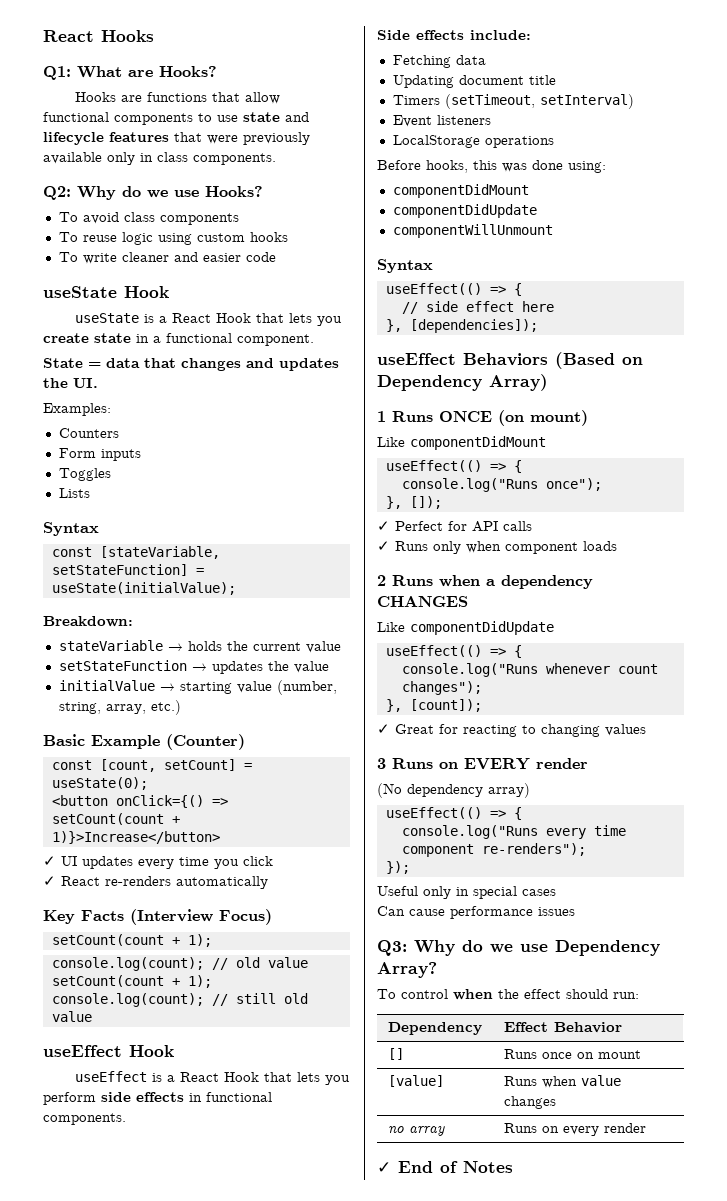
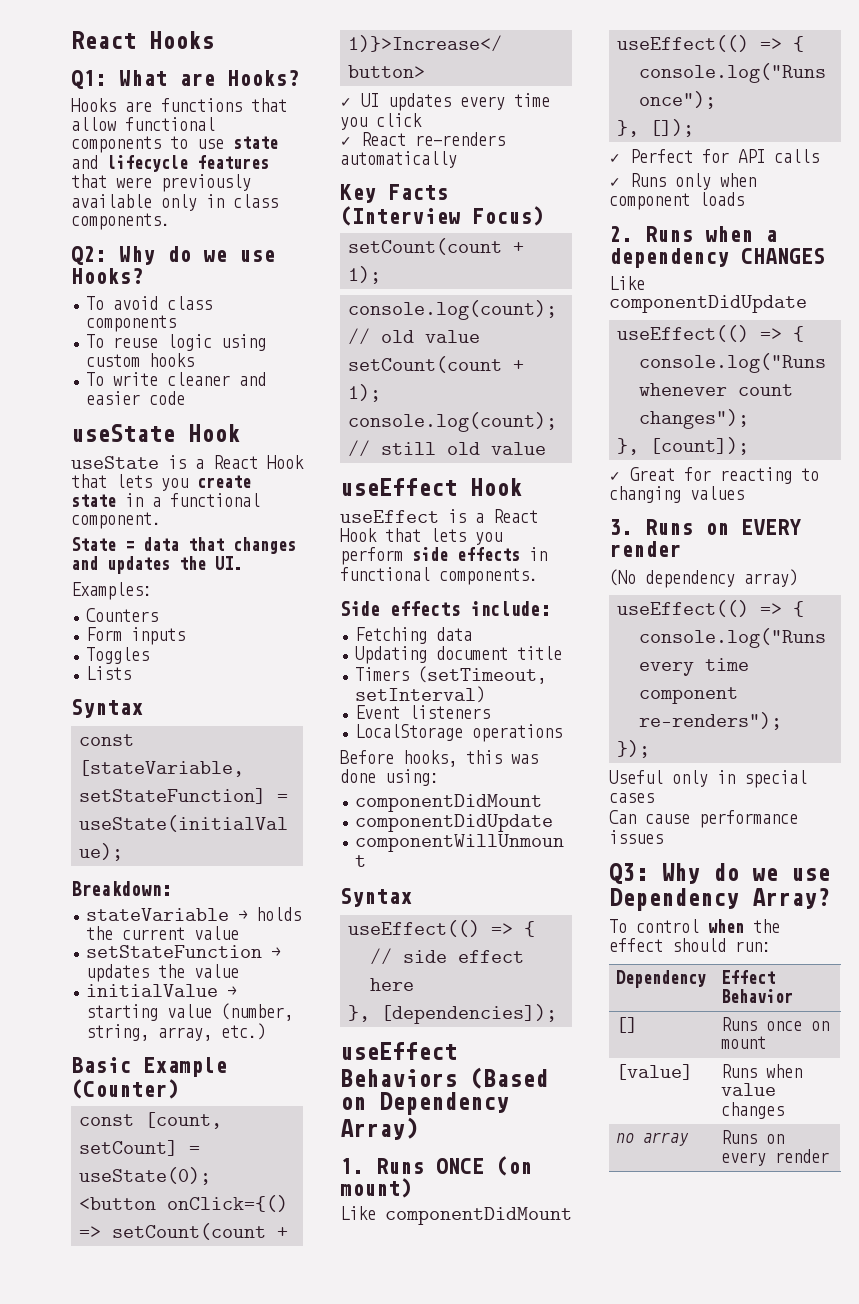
- 1 Runs ONCE (on mount)
+ 1. Runs ONCE (on mount)
- 2 Runs when a dependency CHANGES
+ 2. Runs when a dependency CHANGES
- 3 Runs on EVERY render
+ 3. Runs on EVERY render
- ✓ End of Notes

